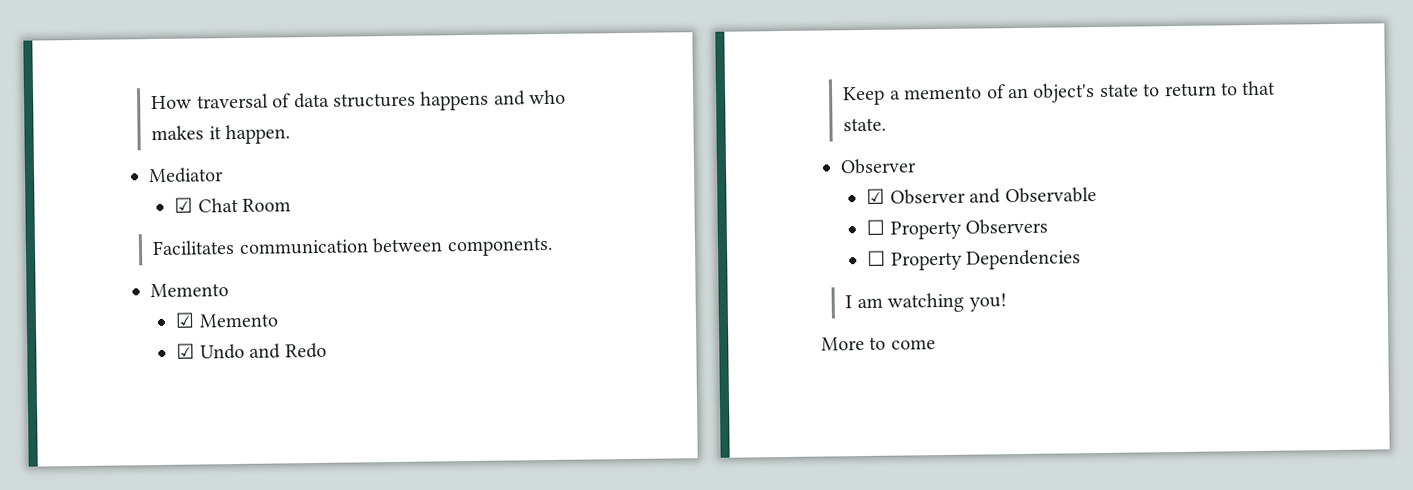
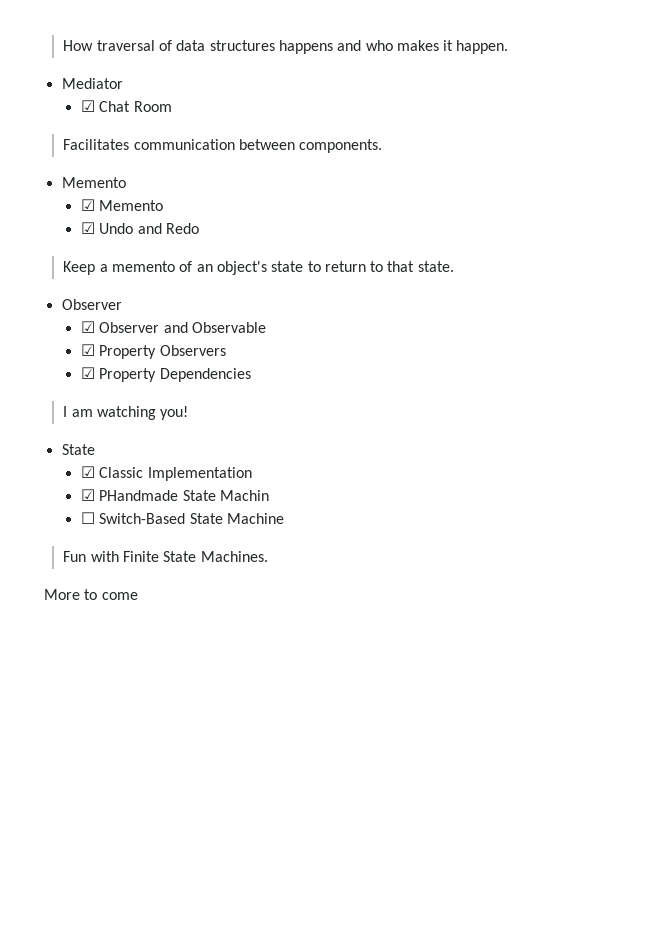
- ☐ Property Observers
+ ☑ Property Observers
- ☐ Property Dependencies
+ ☑ Property Dependencies
  I am watching you!
+ State
+ ☑ Classic Implementation
+ ☑ PHandmade State Machin
+ ☐ Switch-Based State Machine
+ Fun with Finite State Machines.

